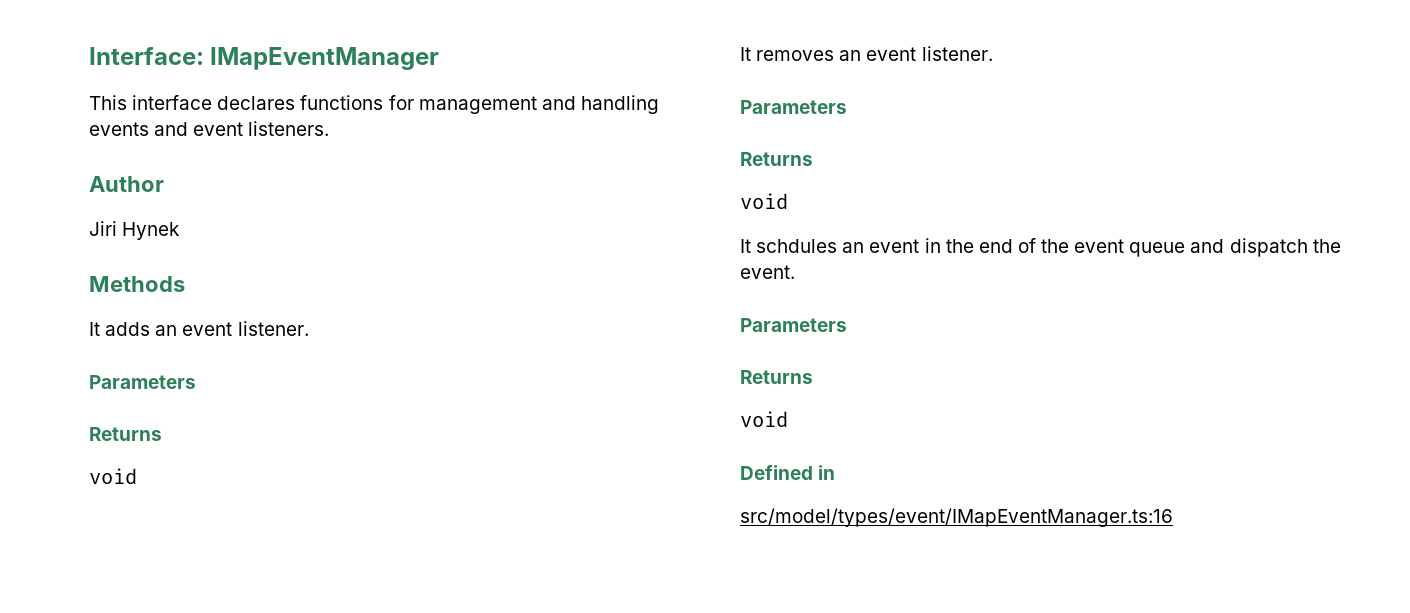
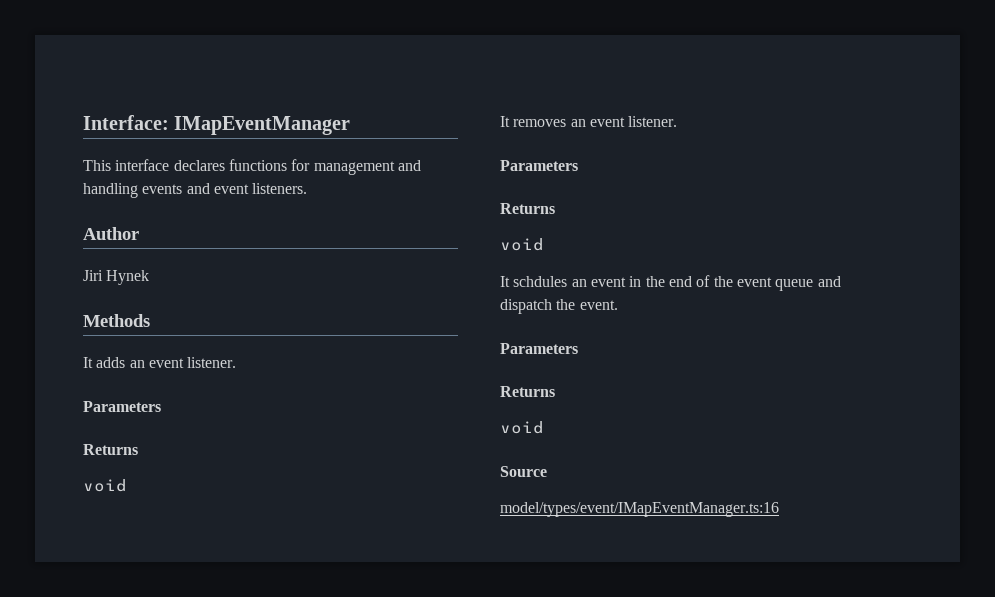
- Defined in
- src/model/types/event/IMapEventManager.ts:16
+ Source
+ model/types/event/IMapEventManager.ts:16

